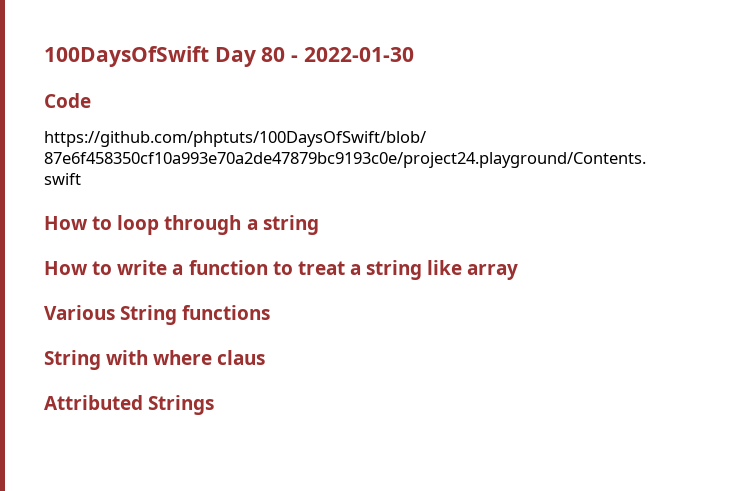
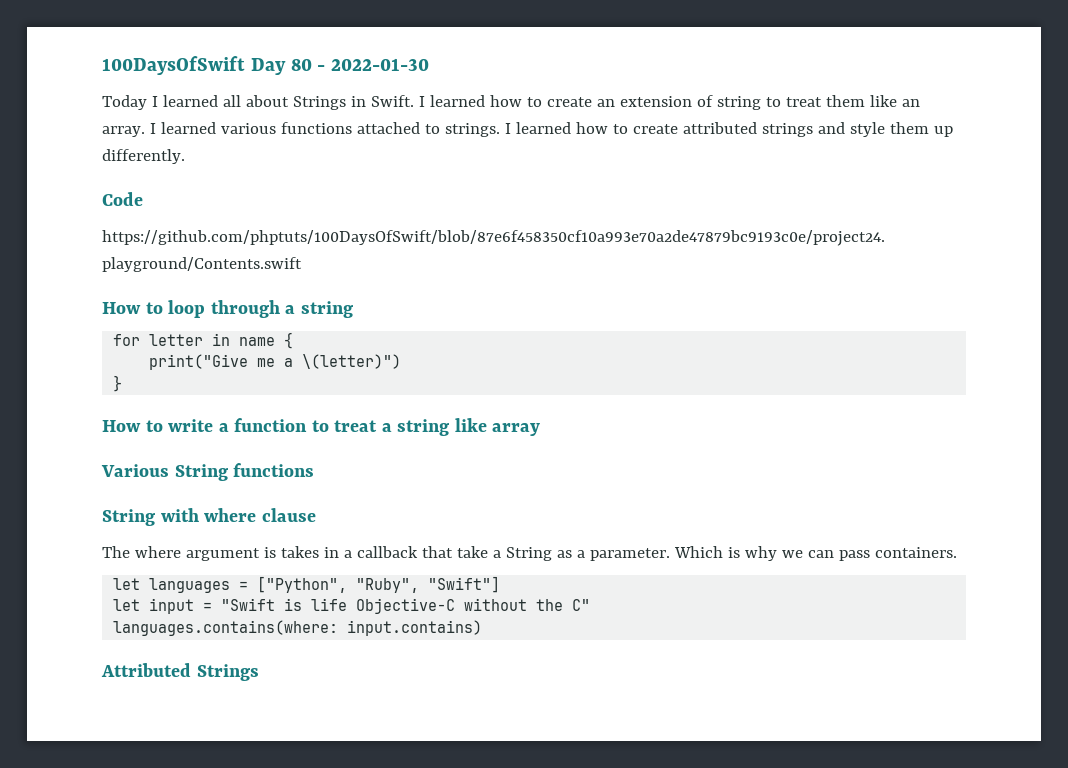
+ Today I learned all about Strings in Swift. I learned how to create an extension of string to treat them like an array. I learned various functions attached to strings. I learned how to create attributed strings and style them up differently.
+ for letter in name {
+ print("Give me a \(letter)")
+ }
- String with where claus
+ String with where clause
+ The where argument is takes in a callback that take a String as a parameter. Which is why we can pass containers.
+ let languages = ["Python", "Ruby", "Swift"]
+ let input = "Swift is life Objective-C without the C"
+ languages.contains(where: input.contains)

